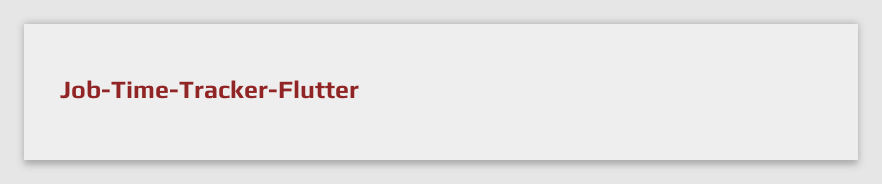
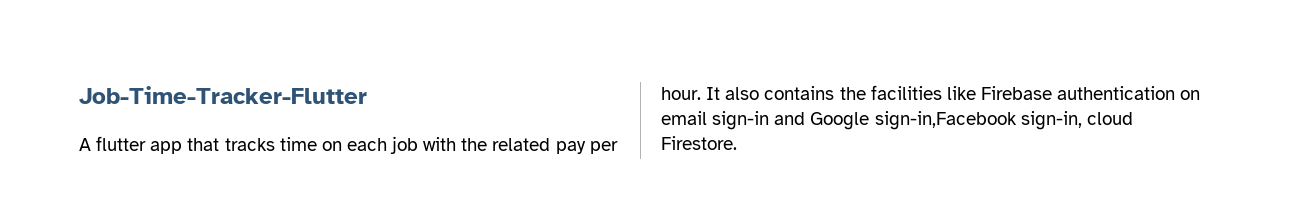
+ A flutter app that tracks time on each job with the related pay per hour. It also contains the facilities like Firebase authentication on email sign-in and Google sign-in,Facebook sign-in, cloud Firestore.

